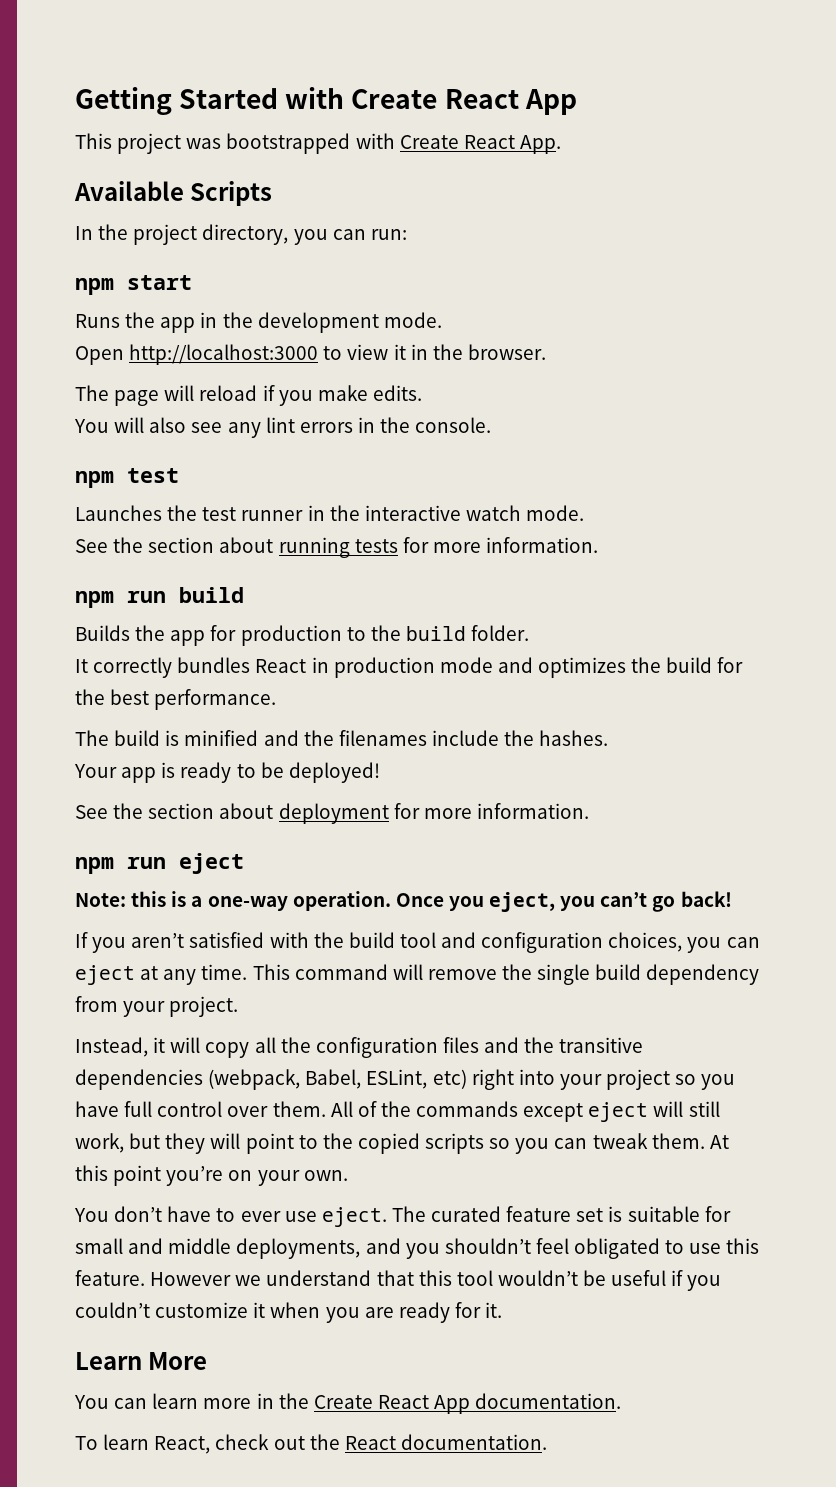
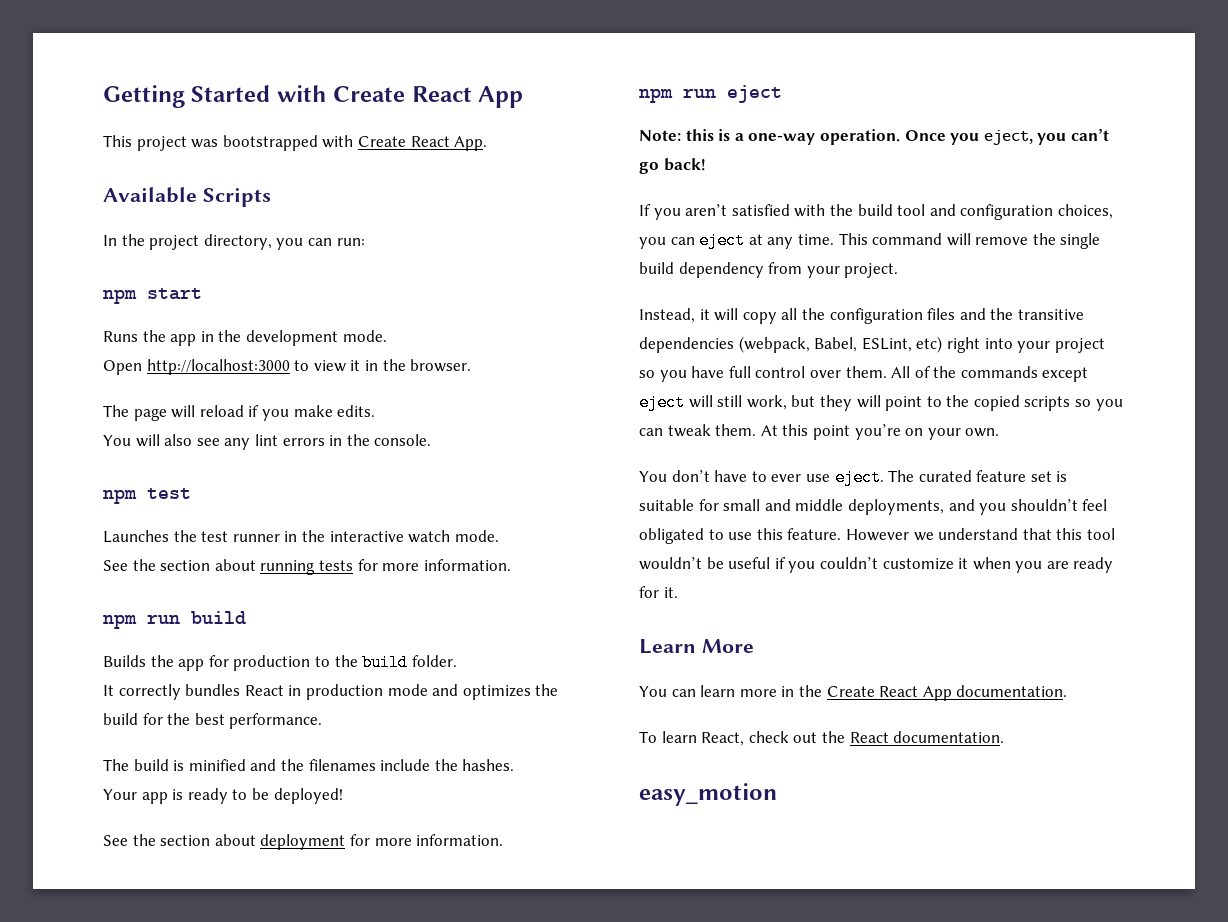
+ easy_motion

